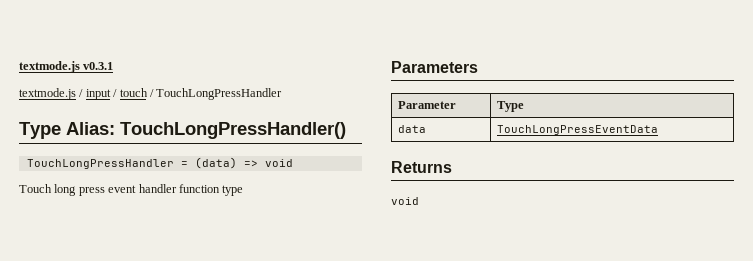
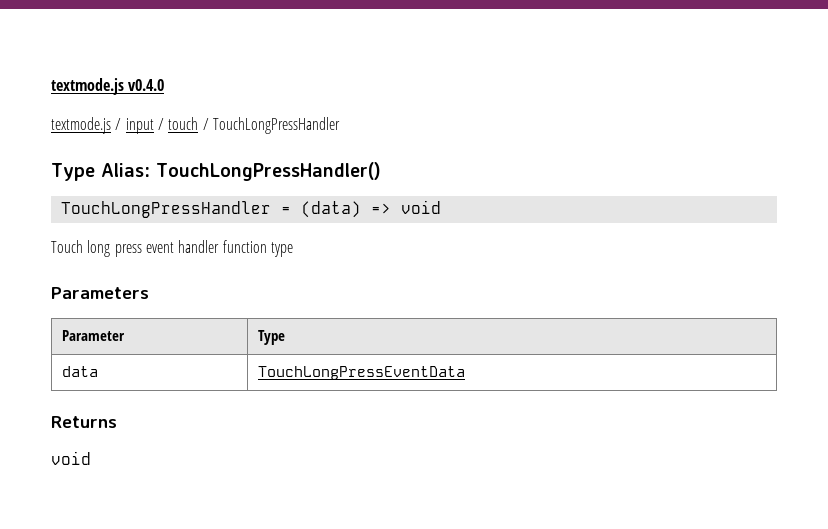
- textmode.js v0.3.1
+ textmode.js v0.4.0

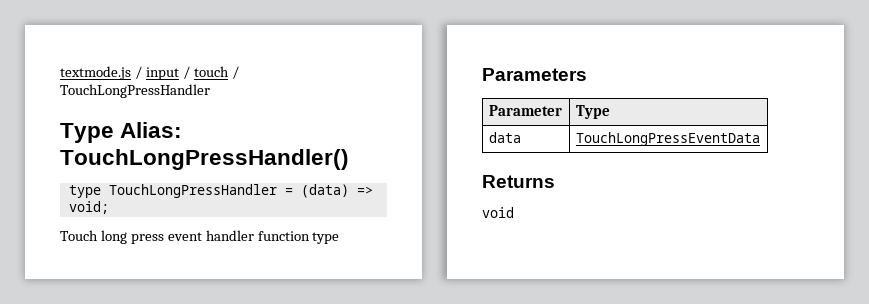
- textmode.js v0.4.0
- TouchLongPressHandler = (data) => void
+ type TouchLongPressHandler = (data) => void;

